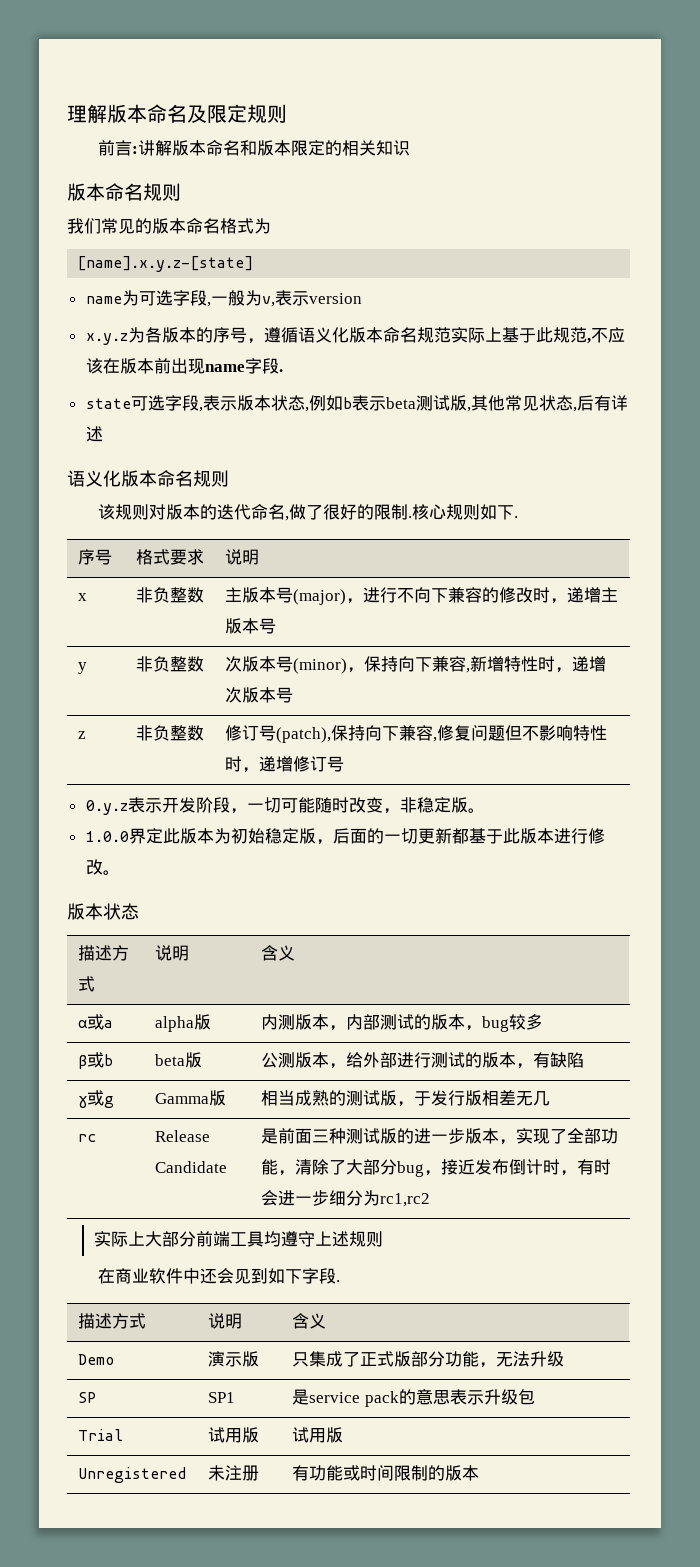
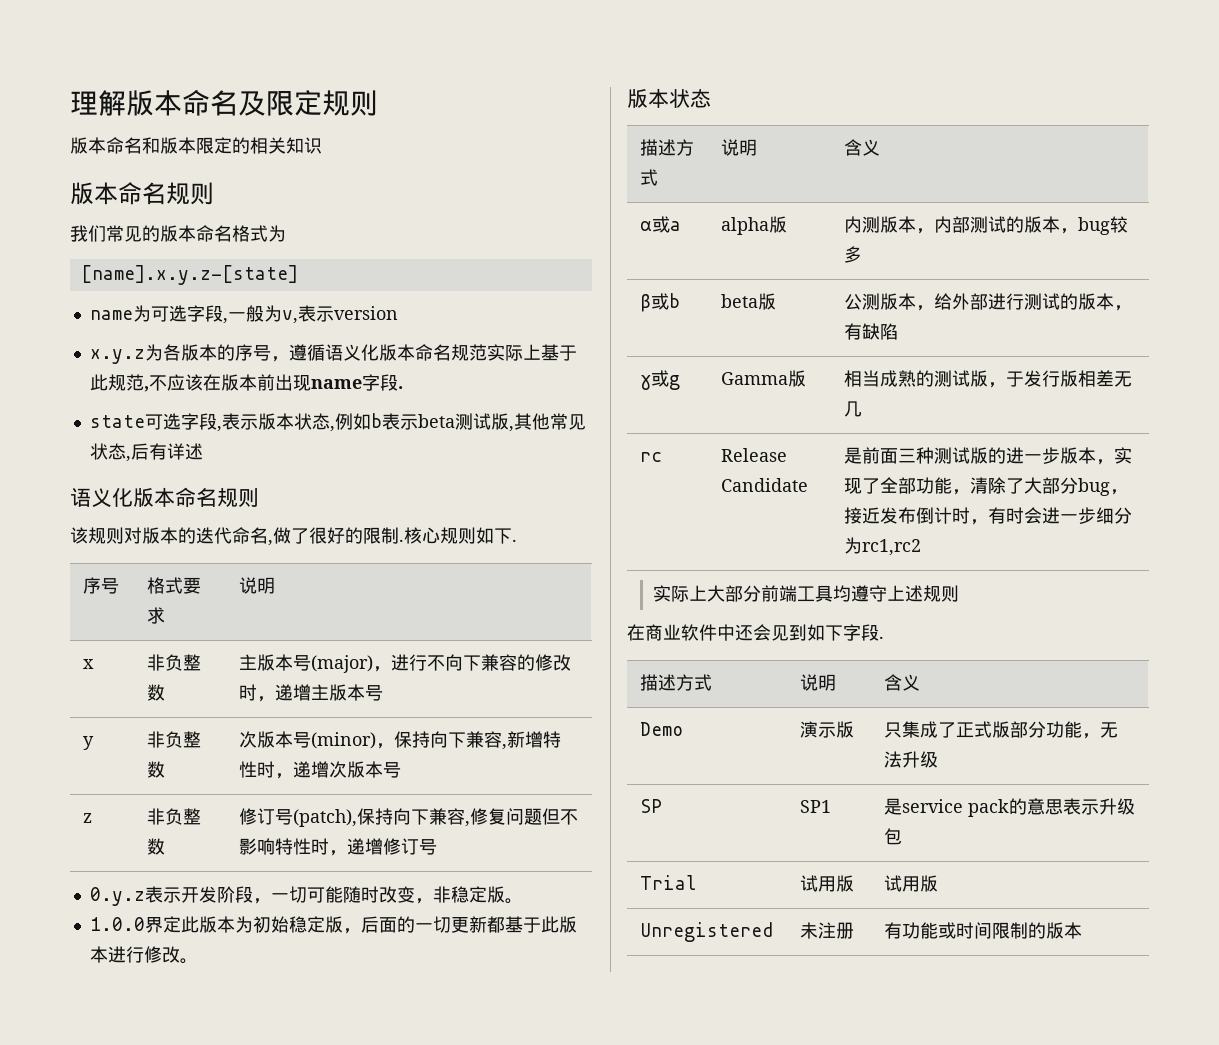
- 前言:讲解版本命名和版本限定的相关知识
+ 版本命名和版本限定的相关知识

